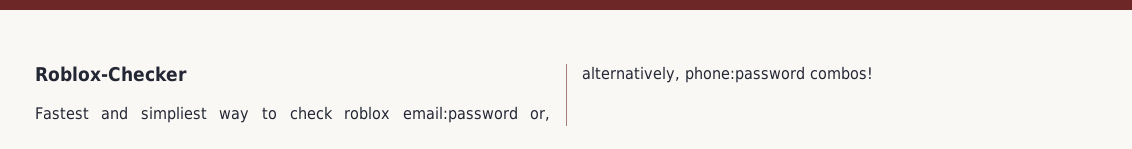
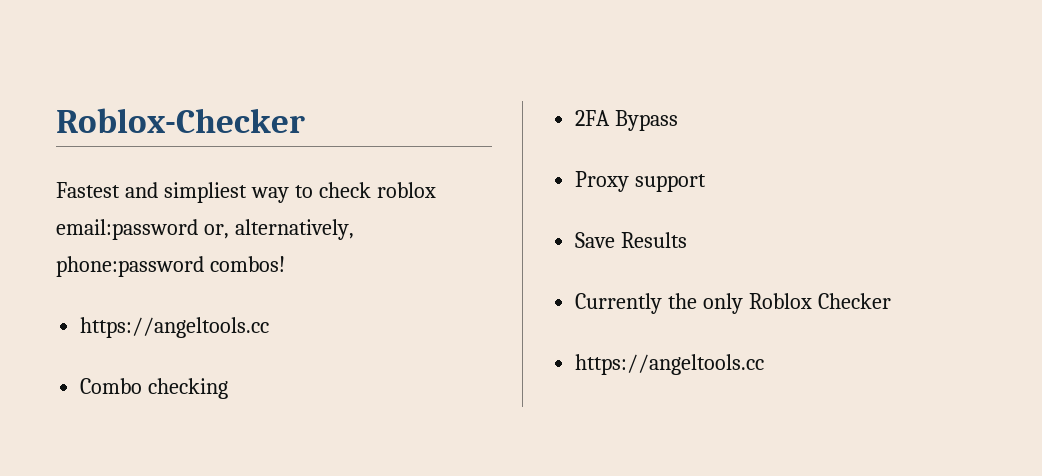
  Fastest and simpliest way to check roblox email:password or, alternatively, phone:password combos!
+ https://angeltools.cc
+ Combo checking
+ 2FA Bypass
+ Proxy support
+ Save Results
+ Currently the only Roblox Checker
+ https://angeltools.cc

